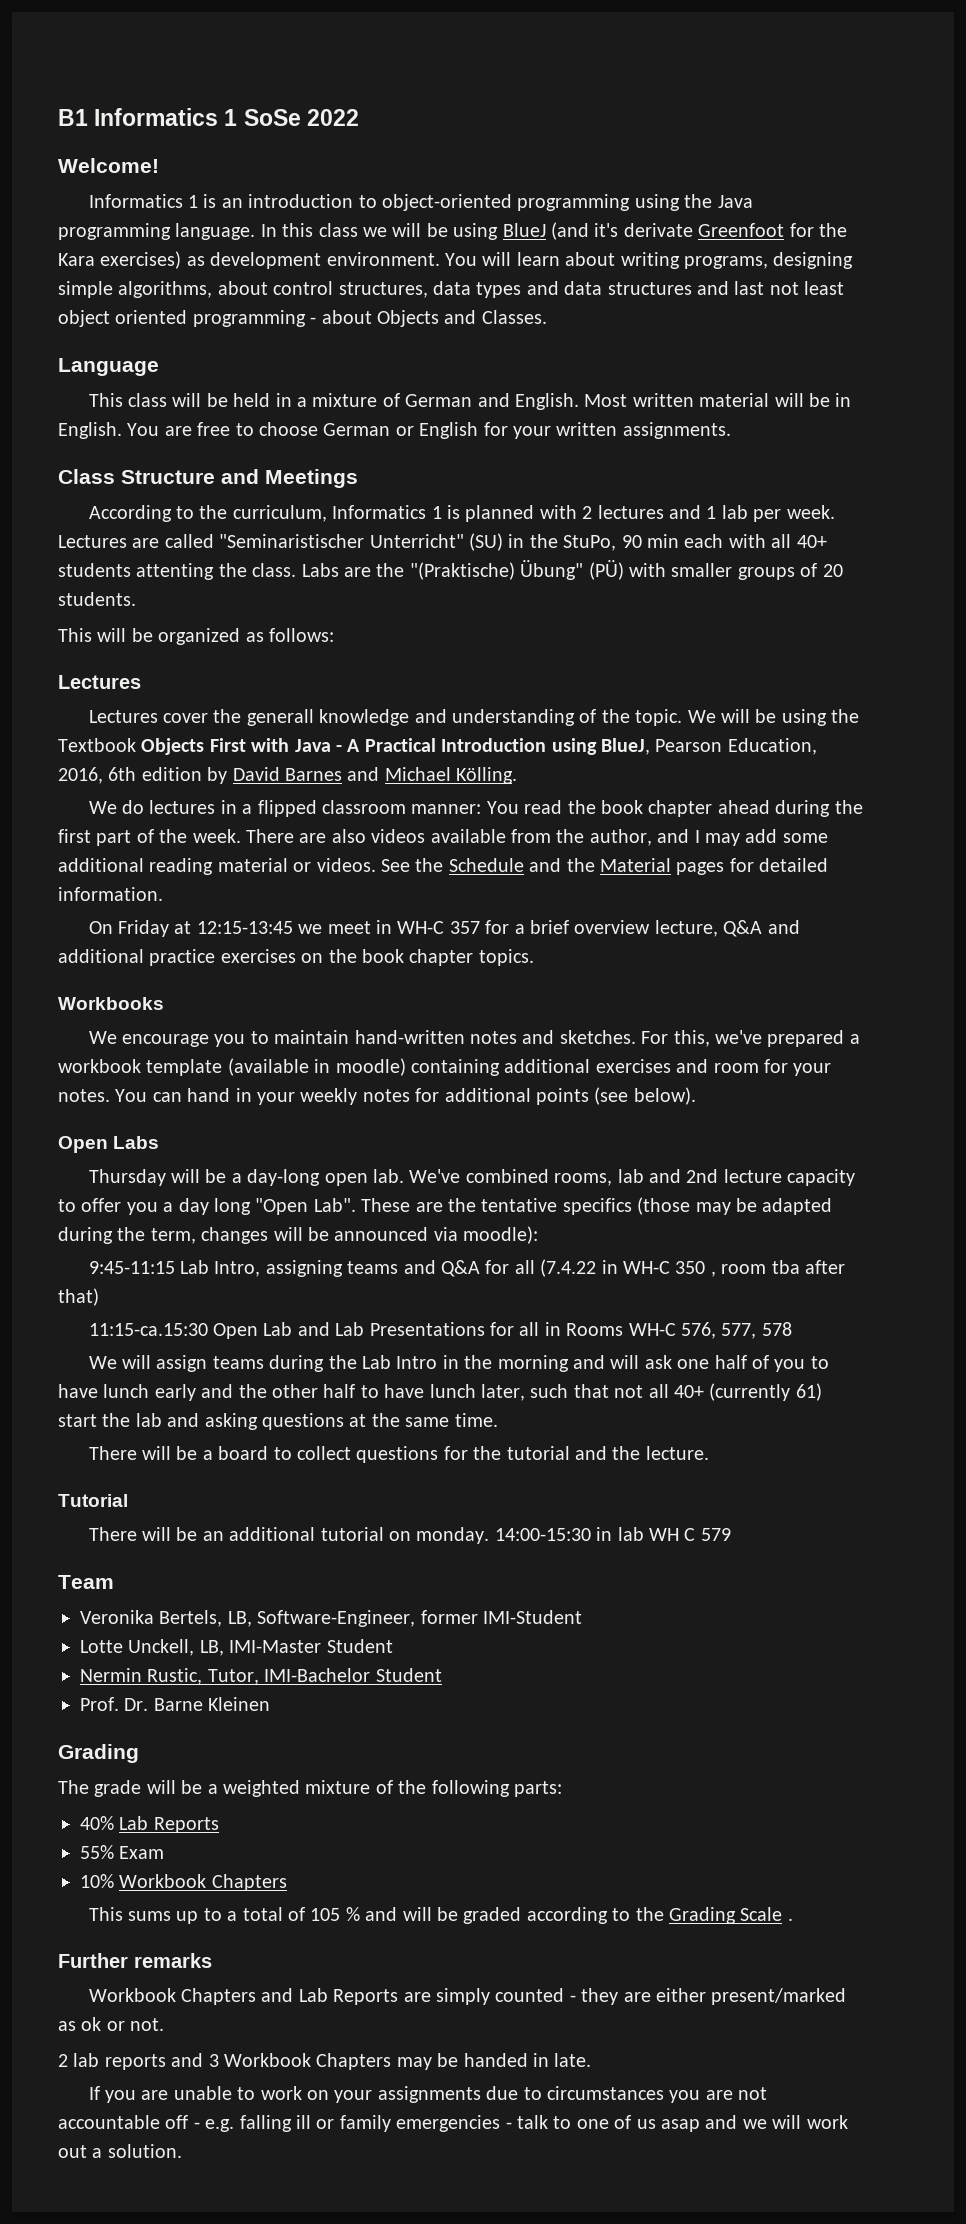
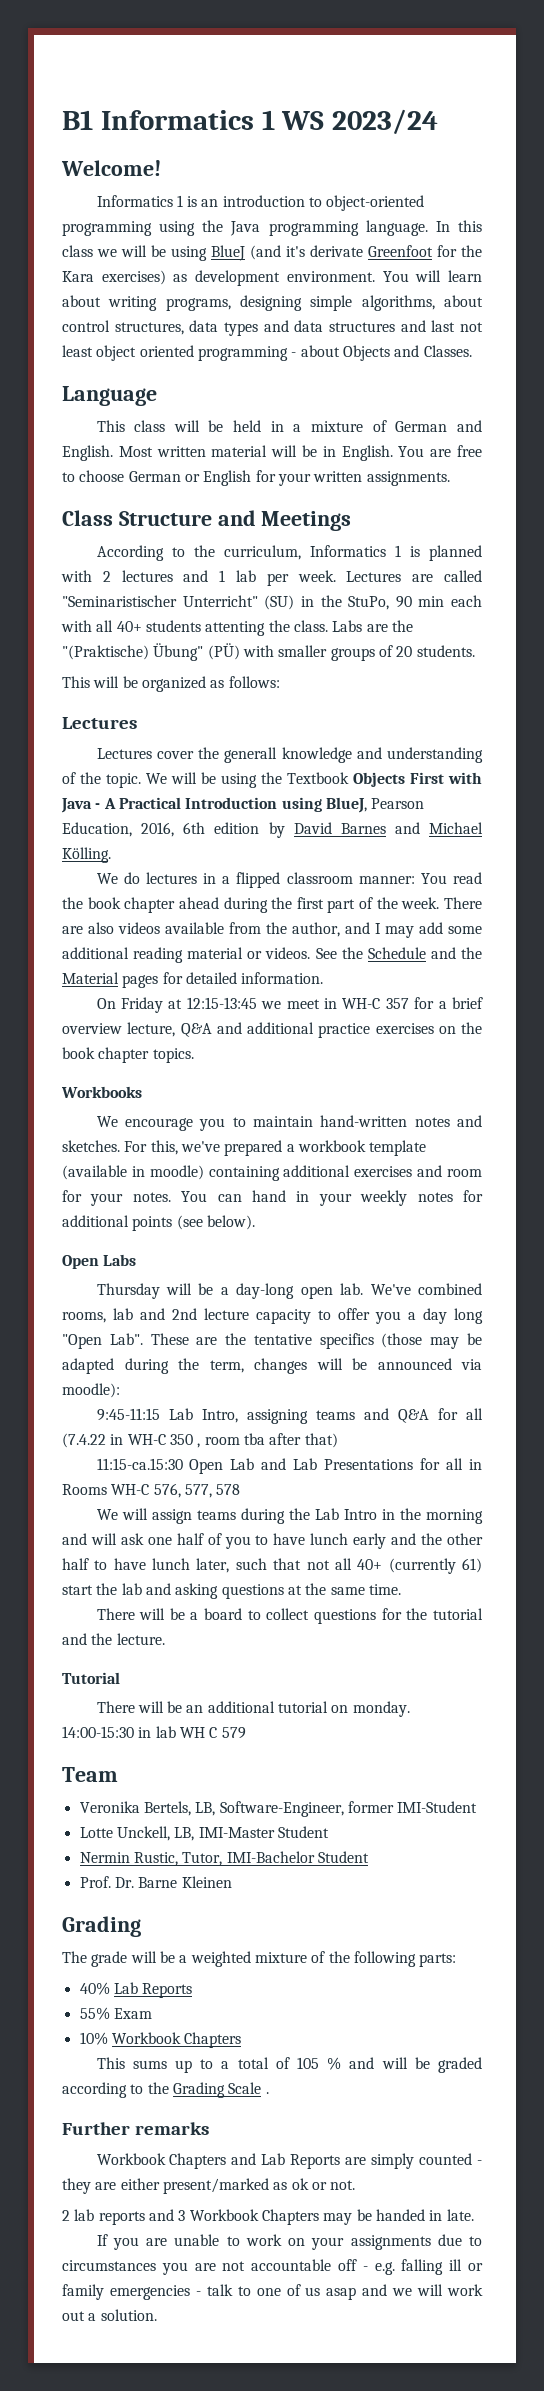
- B1 Informatics 1 SoSe 2022
+ B1 Informatics 1 WS 2023/24

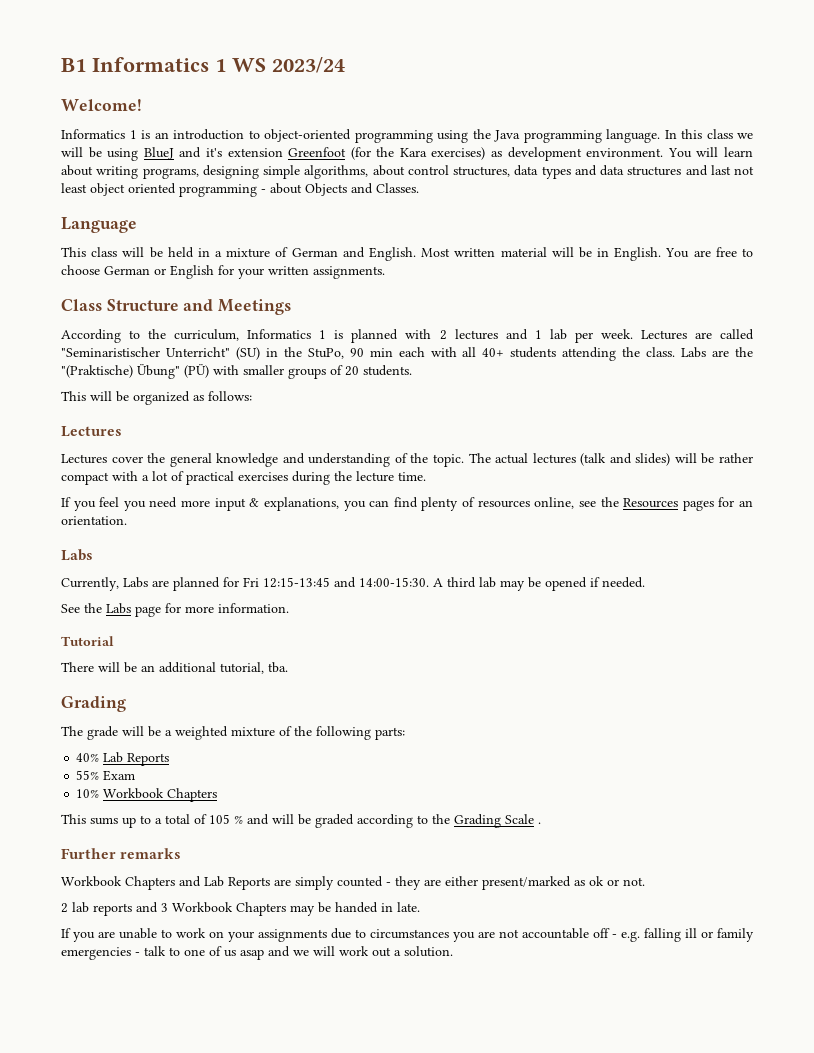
- In this class we will be using BlueJ (and it's derivate Greenfoot for the Kara exercises) as development environment.
+ In this class we will be using BlueJ and it's extension Greenfoot (for the Kara exercises) as development environment.
- Lectures are called "Seminaristischer Unterricht" (SU) in the StuPo, 90 min each with all 40+ students attenting the class.
+ Lectures are called "Seminaristischer Unterricht" (SU) in the StuPo, 90 min each with all 40+ students attending the class.
- Lectures cover the generall knowledge and understanding of the topic.
+ Lectures cover the general knowledge and understanding of the topic.
- We will be using the Textbook Objects First with Java - A Practical Introduction using BlueJ, Pearson Education, 2016, 6th edition by David Barnes and Michael Kölling.
- We do lectures in a flipped classroom manner: You read the book chapter ahead during the first part of the week. There are also videos available from the author, and I may add some additional reading material or videos. See the Schedule and the Material pages for detailed information.
- On Friday at 12:15-13:45 we meet in WH-C 357 for a brief overview lecture, Q&A and additional practice exercises on the book chapter topics.
- Workbooks
- We encourage you to maintain hand-written notes and sketches. For this, we've prepared a workbook template (available in moodle) containing additional exercises and room for your notes. You can hand in your weekly notes for additional points (see below).
- Open Labs
- Thursday will be a day-long open lab. We've combined rooms, lab and 2nd lecture capacity to offer you a day long "Open Lab". These are the tentative specifics (those may be adapted during the term, changes will be announced via moodle):
- 9:45-11:15 Lab Intro, assigning teams and Q&A for all (7.4.22 in WH-C 350 , room tba after that)
- 11:15-ca.15:30 Open Lab and Lab Presentations for all in Rooms WH-C 576, 577, 578
- We will assign teams during the Lab Intro in the morning and will ask one half of you to have lunch early and the other half to have lunch later, such that not all 40+ (currently 61) start the lab and asking questions at the same time.
- There will be a board to collect questions for the tutorial and the lecture.
+ The actual lectures (talk and slides) will be rather compact with a lot of practical exercises during the lecture time.
+ If you feel you need more input & explanations, you can find plenty of resources online, see the Resources pages for an orientation.
+ Labs
+ Currently, Labs are planned for Fri 12:15-13:45 and 14:00-15:30. A third lab may be opened if needed.
+ See the Labs page for more information.
- There will be an additional tutorial on monday. 14:00-15:30 in lab WH C 579
- Team
- Veronika Bertels, LB, Software-Engineer, former IMI-Student
- Lotte Unckell, LB, IMI-Master Student
- Nermin Rustic, Tutor, IMI-Bachelor Student
- Prof. Dr. Barne Kleinen
+ There will be an additional tutorial, tba.

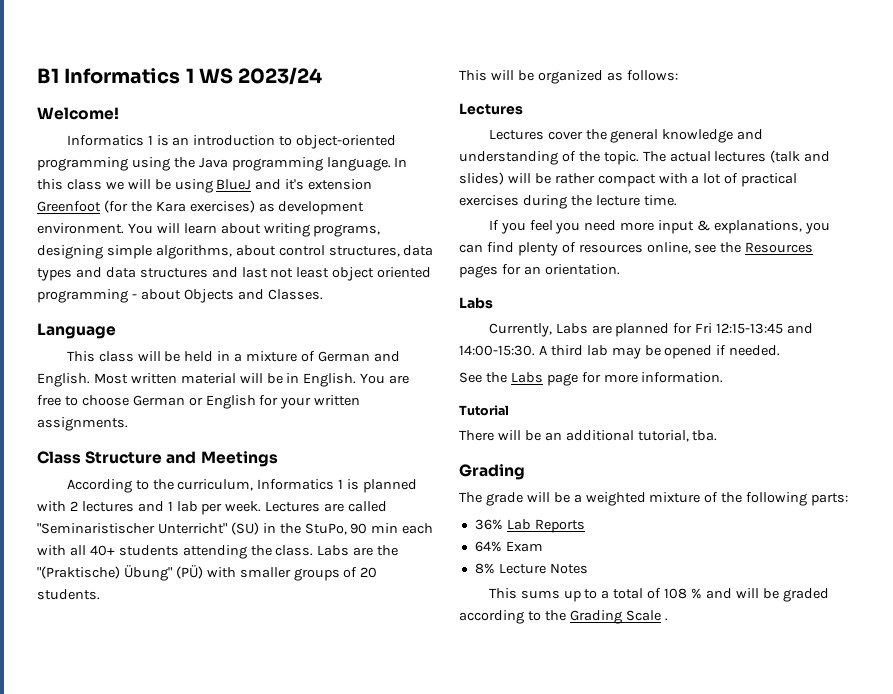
- 40% Lab Reports
+ 36% Lab Reports
- 55% Exam
+ 64% Exam
- 10% Workbook Chapters
+ 8% Lecture Notes
- This sums up to a total of 105 % and will be graded according to the Grading Scale .
+ This sums up to a total of 108 % and will be graded according to the Grading Scale .
- Further remarks
- Workbook Chapters and Lab Reports are simply counted - they are either present/marked as ok or not.
- 2 lab reports and 3 Workbook Chapters may be handed in late.
- If you are unable to work on your assignments due to circumstances you are not accountable off - e.g. falling ill or family emergencies - talk to one of us asap and we will work out a solution.

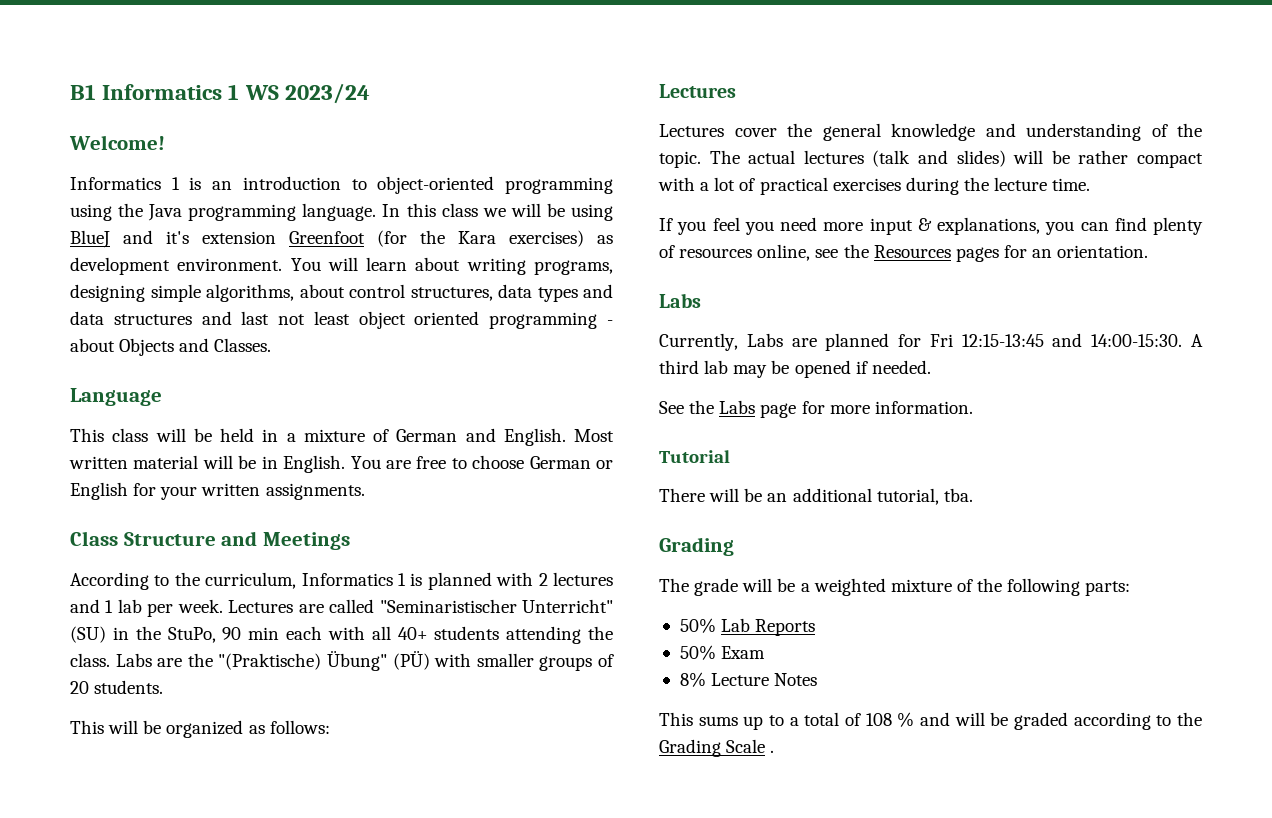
- 36% Lab Reports
+ 50% Lab Reports
- 64% Exam
+ 50% Exam

